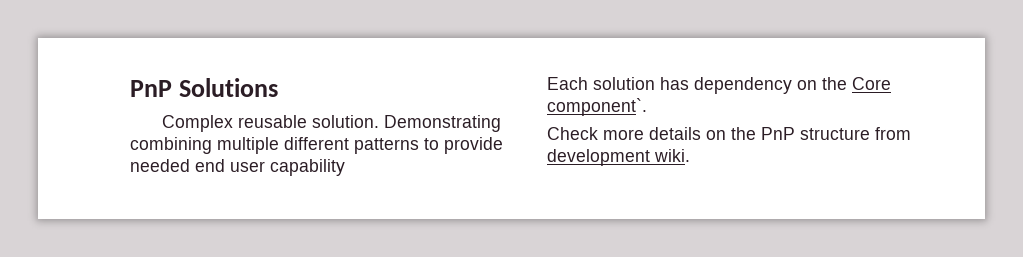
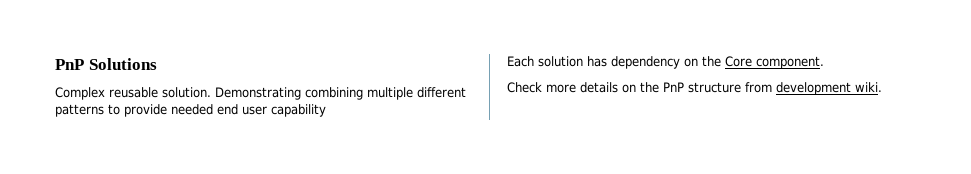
- Each solution has dependency on the Core component`.
+ Each solution has dependency on the Core component.

